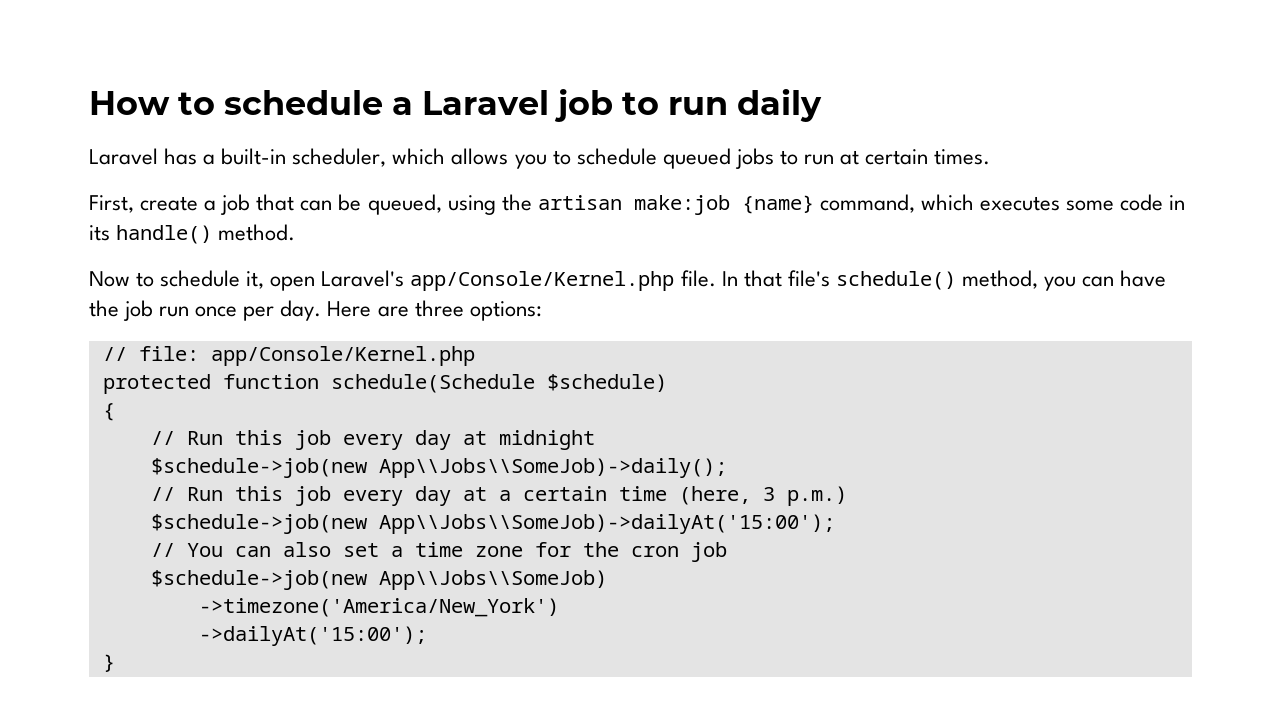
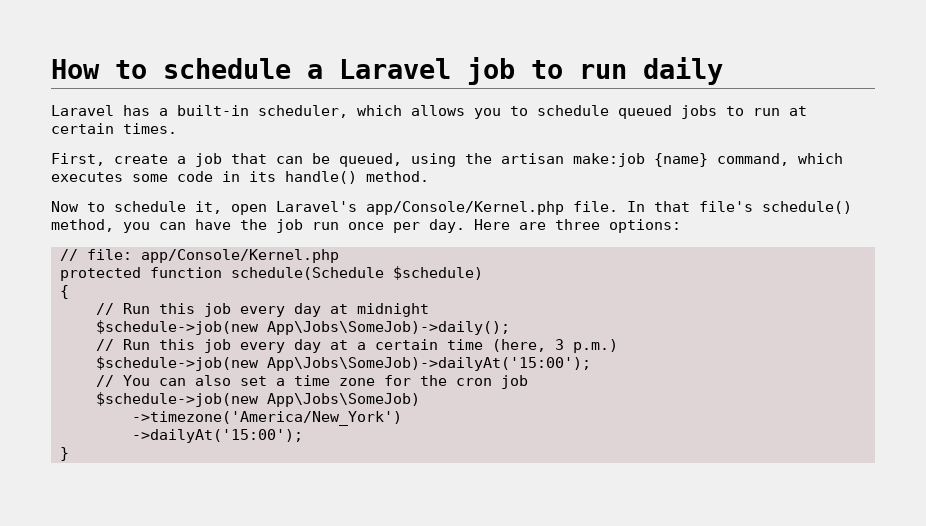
- $schedule->job(new App\\Jobs\\SomeJob)->daily();
+ $schedule->job(new App\Jobs\SomeJob)->daily();
- $schedule->job(new App\\Jobs\\SomeJob)->dailyAt('15:00');
+ $schedule->job(new App\Jobs\SomeJob)->dailyAt('15:00');
- $schedule->job(new App\\Jobs\\SomeJob)
+ $schedule->job(new App\Jobs\SomeJob)

